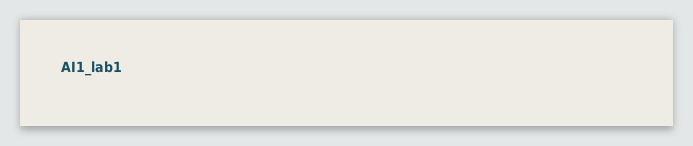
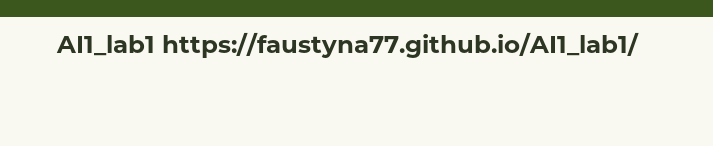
- AI1_lab1
+ AI1_lab1 https://faustyna77.github.io/AI1_lab1/

